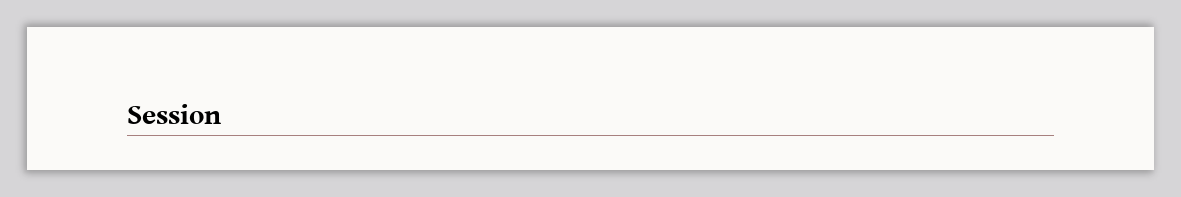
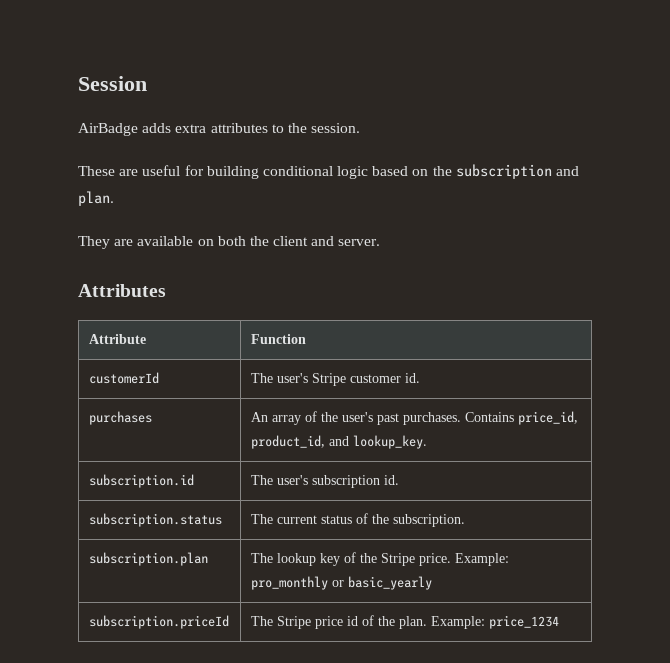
+ AirBadge adds extra attributes to the session.
+ These are useful for building conditional logic based on the subscription and plan.
+ They are available on both the client and server.
+ Attributes
+ Attribute | Function
+ customerId | The user's Stripe customer id.
+ purchases | An array of the user's past purchases. Contains price_id, product_id, and lookup_key.
+ subscription.id | The user's subscription id.
+ subscription.status | The current status of the subscription.
+ subscription.plan | The lookup key of the Stripe price. Example: pro_monthly or basic_yearly
+ subscription.priceId | The Stripe price id of the plan. Example: price_1234

